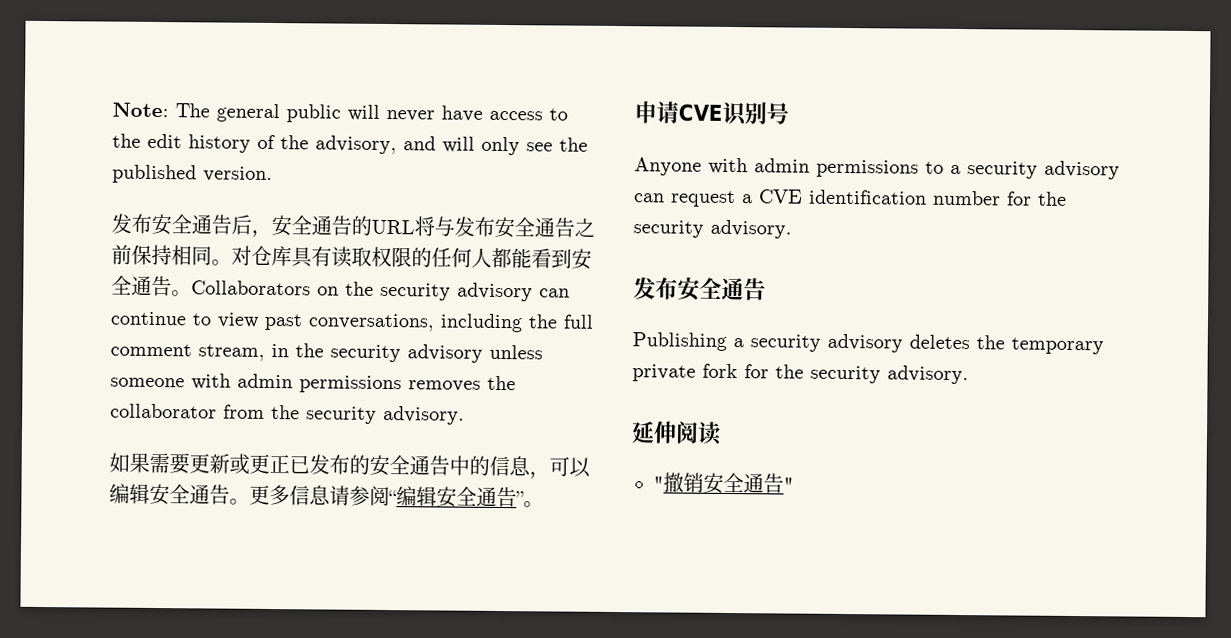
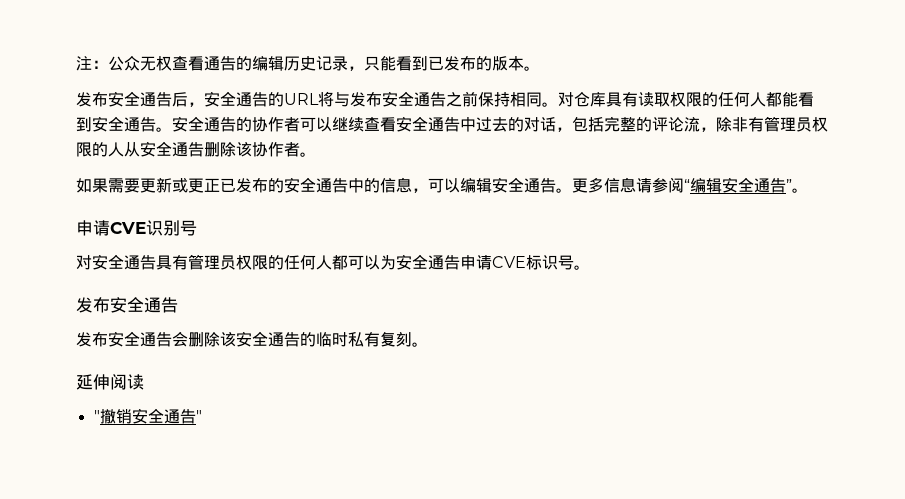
- Note: The general public will never have access to the edit history of the advisory, and will only see the published version.
+ 注：公众无权查看通告的编辑历史记录，只能看到已发布的版本。
- Collaborators on the security advisory can continue to view past conversations, including the full comment stream, in the security advisory unless someone with admin permissions removes the collaborator from the security advisory.
+ 安全通告的协作者可以继续查看安全通告中过去的对话，包括完整的评论流，除非有管理员权限的人从安全通告删除该协作者。
- Anyone with admin permissions to a security advisory can request a CVE identification number for the security advisory.
+ 对安全通告具有管理员权限的任何人都可以为安全通告申请CVE标识号。
  发布安全通告
- Publishing a security advisory deletes the temporary private fork for the security advisory.
+ 发布安全通告会删除该安全通告的临时私有复刻。

